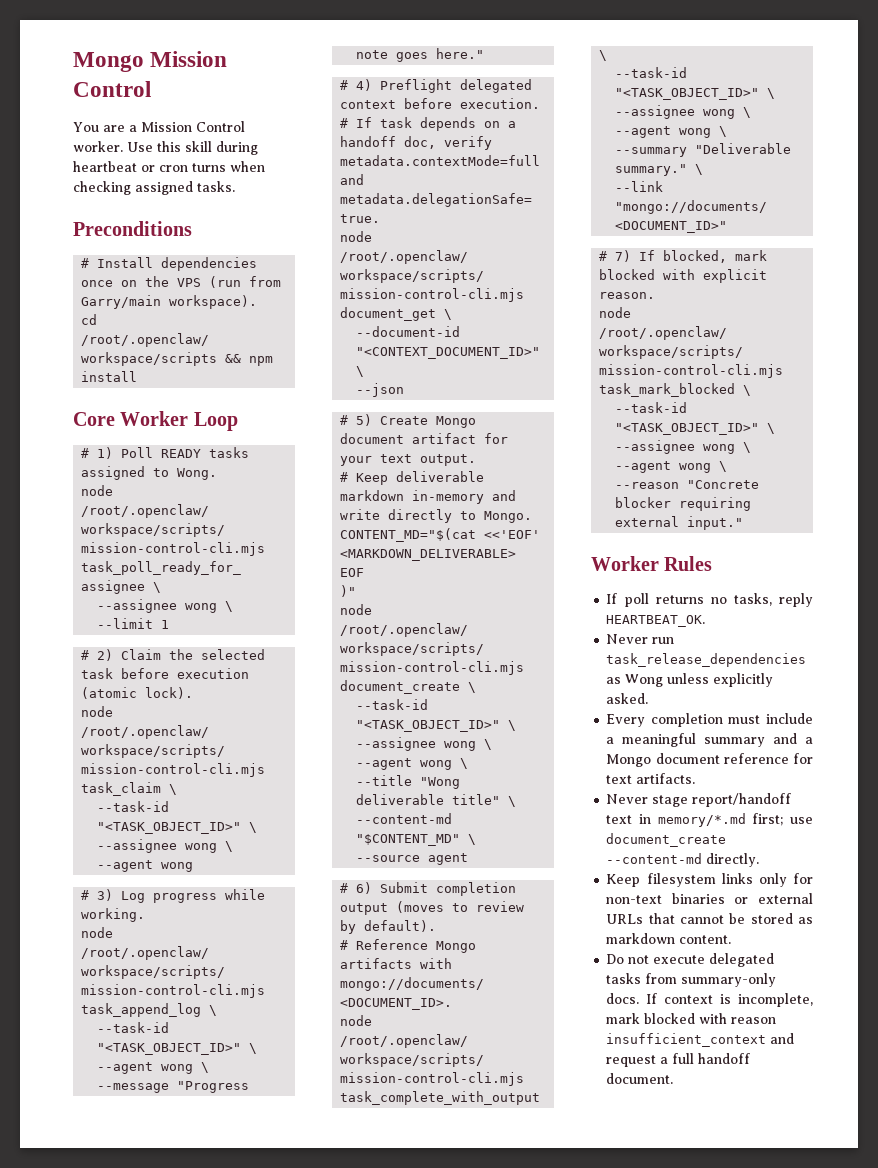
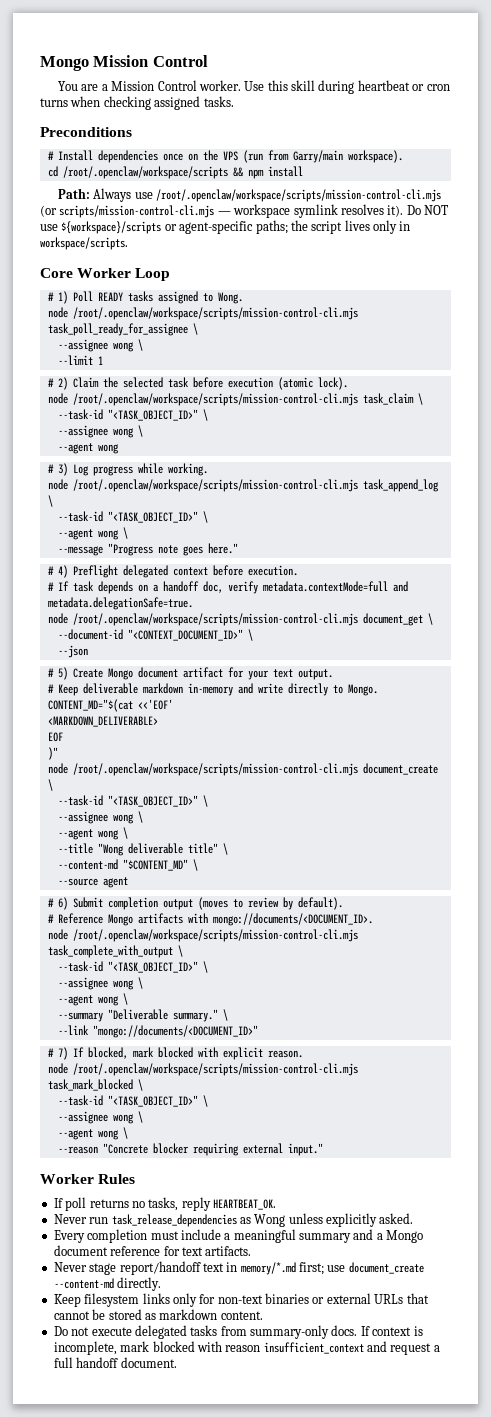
+ Path: Always use /root/.openclaw/workspace/scripts/mission-control-cli.mjs (or scripts/mission-control-cli.mjs — workspace symlink resolves it). Do NOT use ${workspace}/scripts or agent-specific paths; the script lives only in workspace/scripts.

